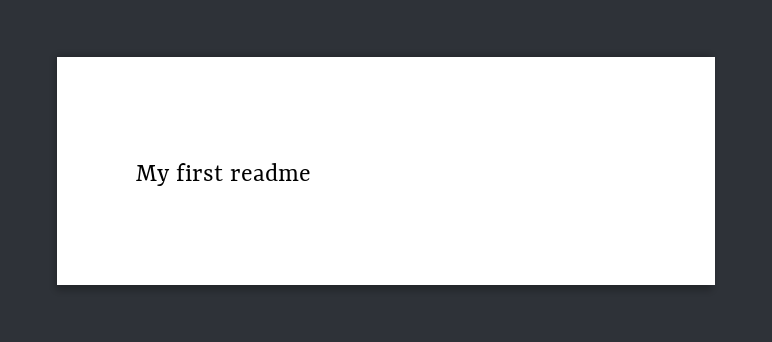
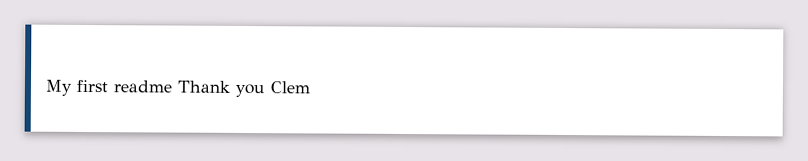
- My first readme
+ My first readme Thank you Clem

